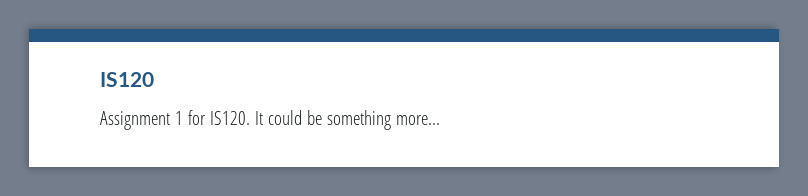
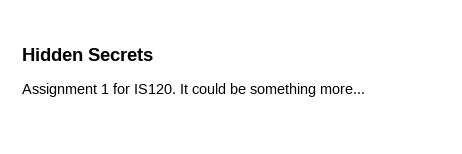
- IS120
+ Hidden Secrets

